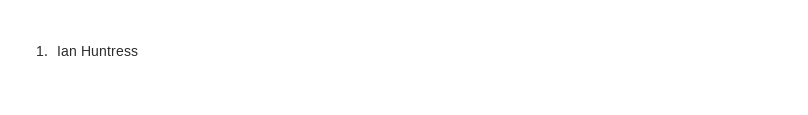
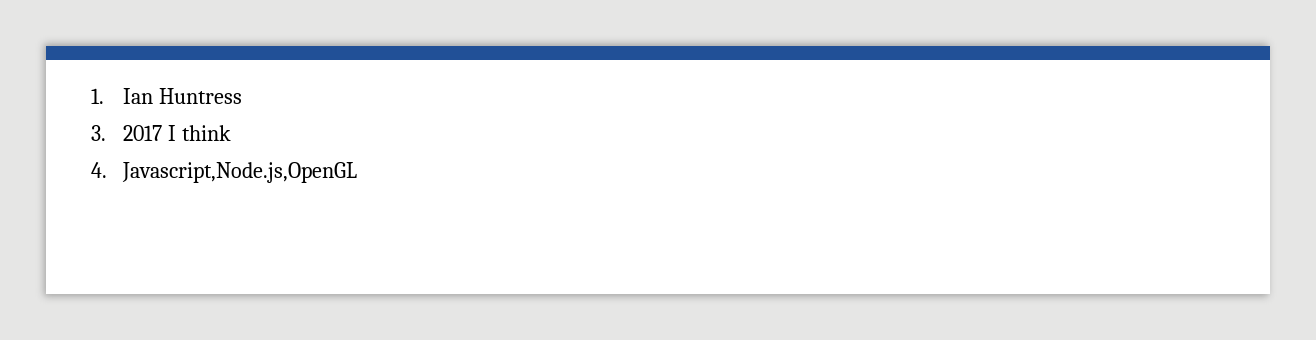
+ 3. 2017 I think
+ 4. Javascript,Node.js,OpenGL

